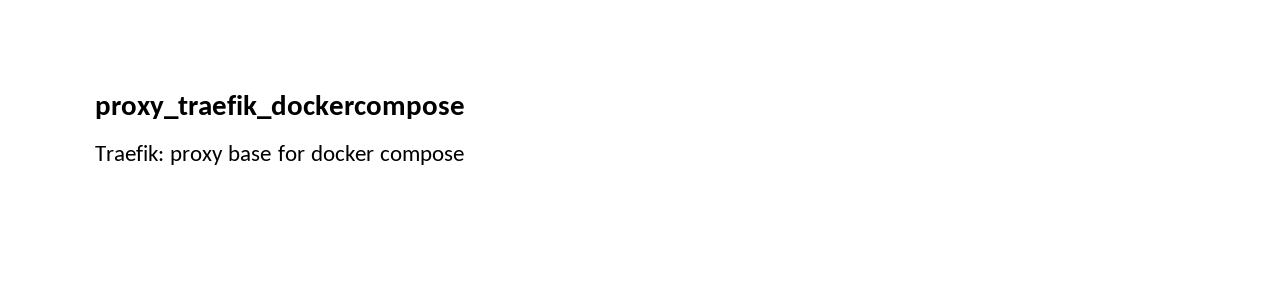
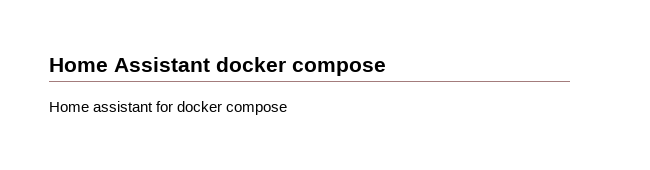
- proxy_traefik_dockercompose
- Traefik: proxy base for docker compose
+ Home Assistant docker compose
+ Home assistant for docker compose

